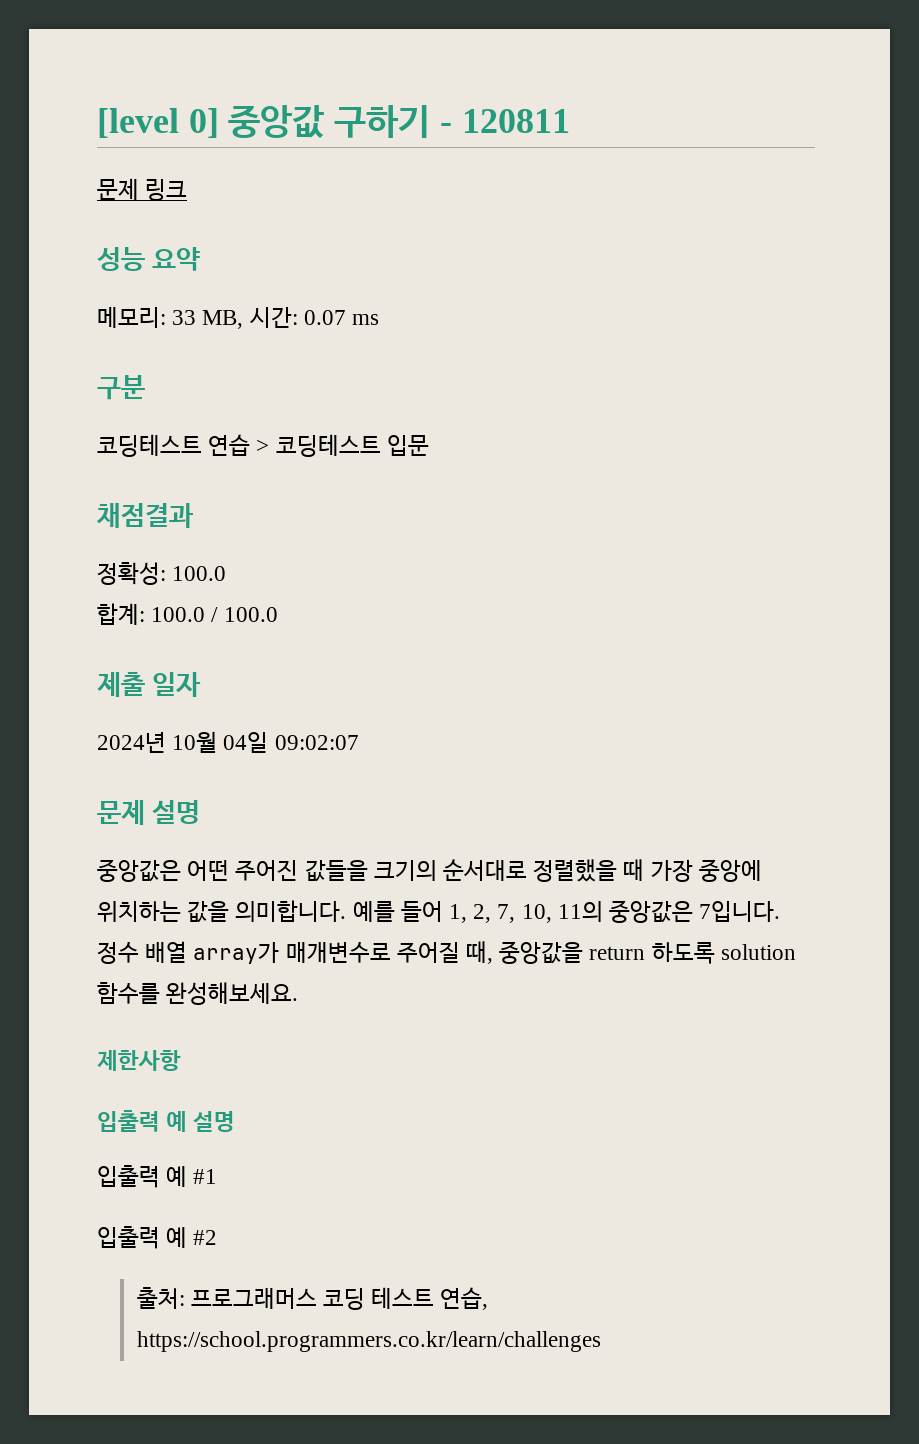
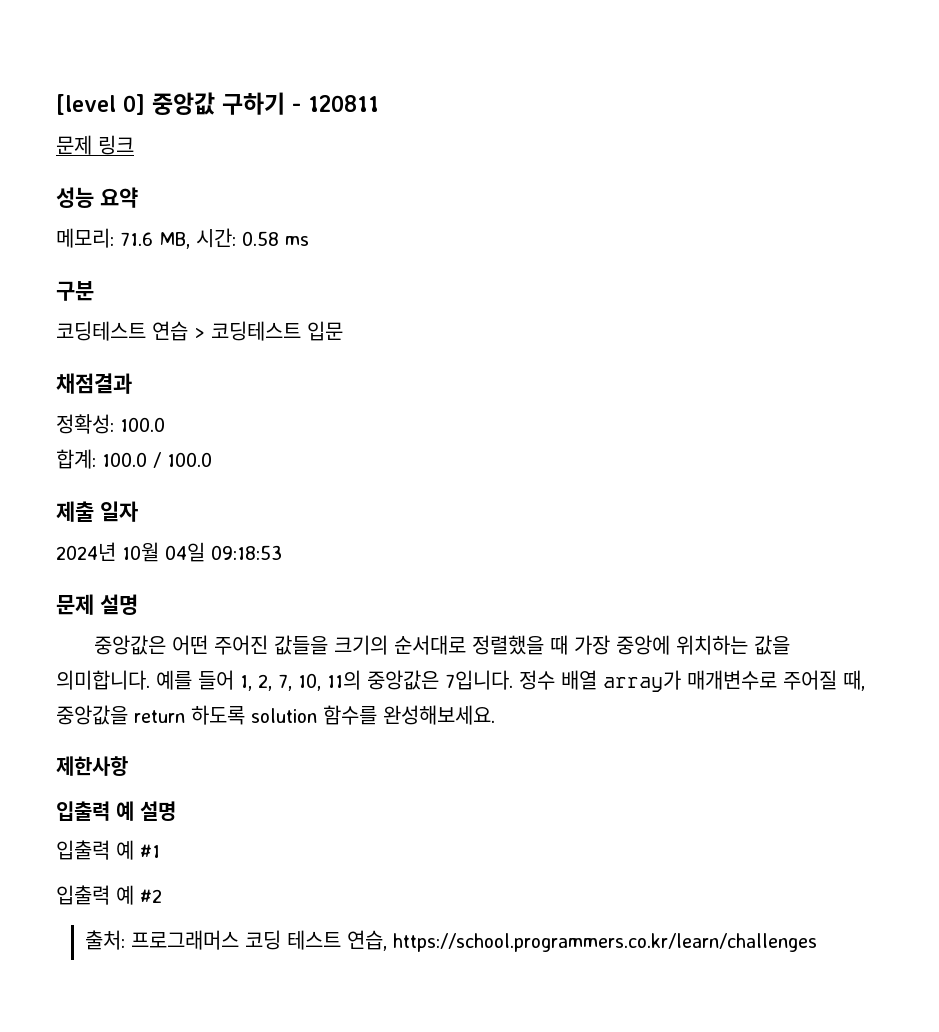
- 메모리: 33 MB, 시간: 0.07 ms
+ 메모리: 71.6 MB, 시간: 0.58 ms
- 2024년 10월 04일 09:02:07
+ 2024년 10월 04일 09:18:53

